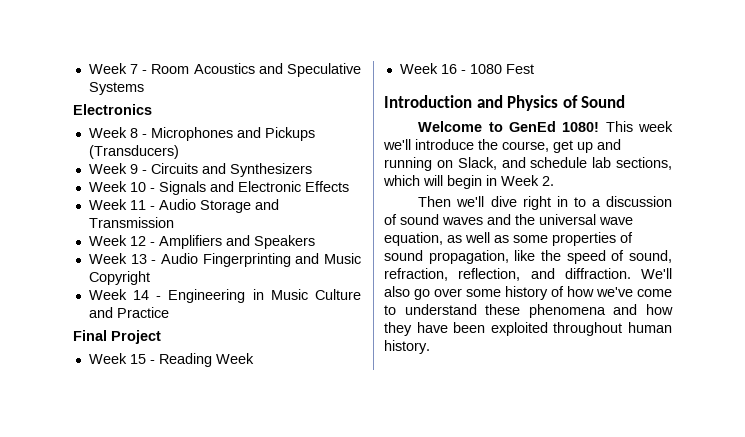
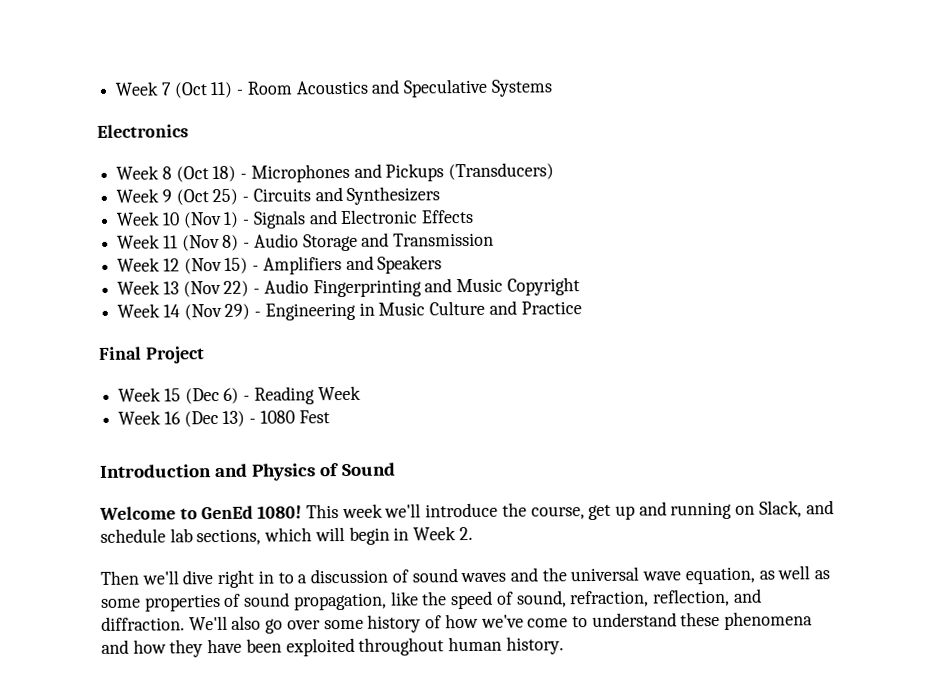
- Week 7 - Room Acoustics and Speculative Systems
+ Week 7 (Oct 11) - Room Acoustics and Speculative Systems
- Week 8 - Microphones and Pickups (Transducers)
+ Week 8 (Oct 18) - Microphones and Pickups (Transducers)
- Week 9 - Circuits and Synthesizers
+ Week 9 (Oct 25) - Circuits and Synthesizers
- Week 10 - Signals and Electronic Effects
+ Week 10 (Nov 1) - Signals and Electronic Effects
- Week 11 - Audio Storage and Transmission
+ Week 11 (Nov 8) - Audio Storage and Transmission
- Week 12 - Amplifiers and Speakers
+ Week 12 (Nov 15) - Amplifiers and Speakers
- Week 13 - Audio Fingerprinting and Music Copyright
+ Week 13 (Nov 22) - Audio Fingerprinting and Music Copyright
- Week 14 - Engineering in Music Culture and Practice
+ Week 14 (Nov 29) - Engineering in Music Culture and Practice
- Week 15 - Reading Week
+ Week 15 (Dec 6) - Reading Week
- Week 16 - 1080 Fest
+ Week 16 (Dec 13) - 1080 Fest

